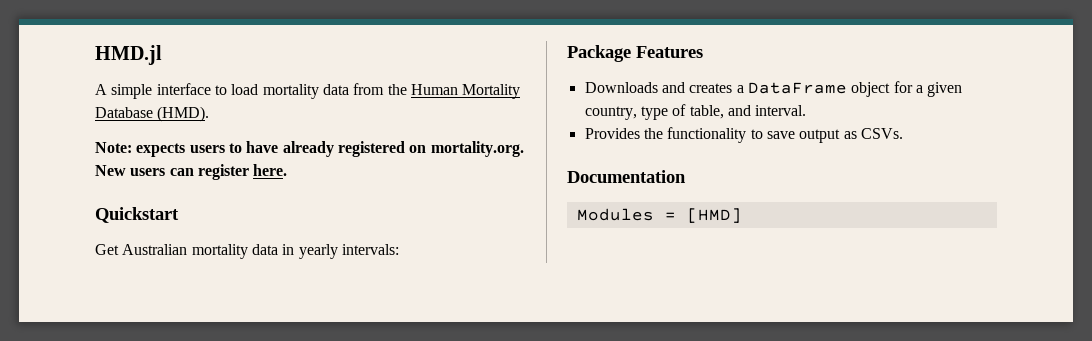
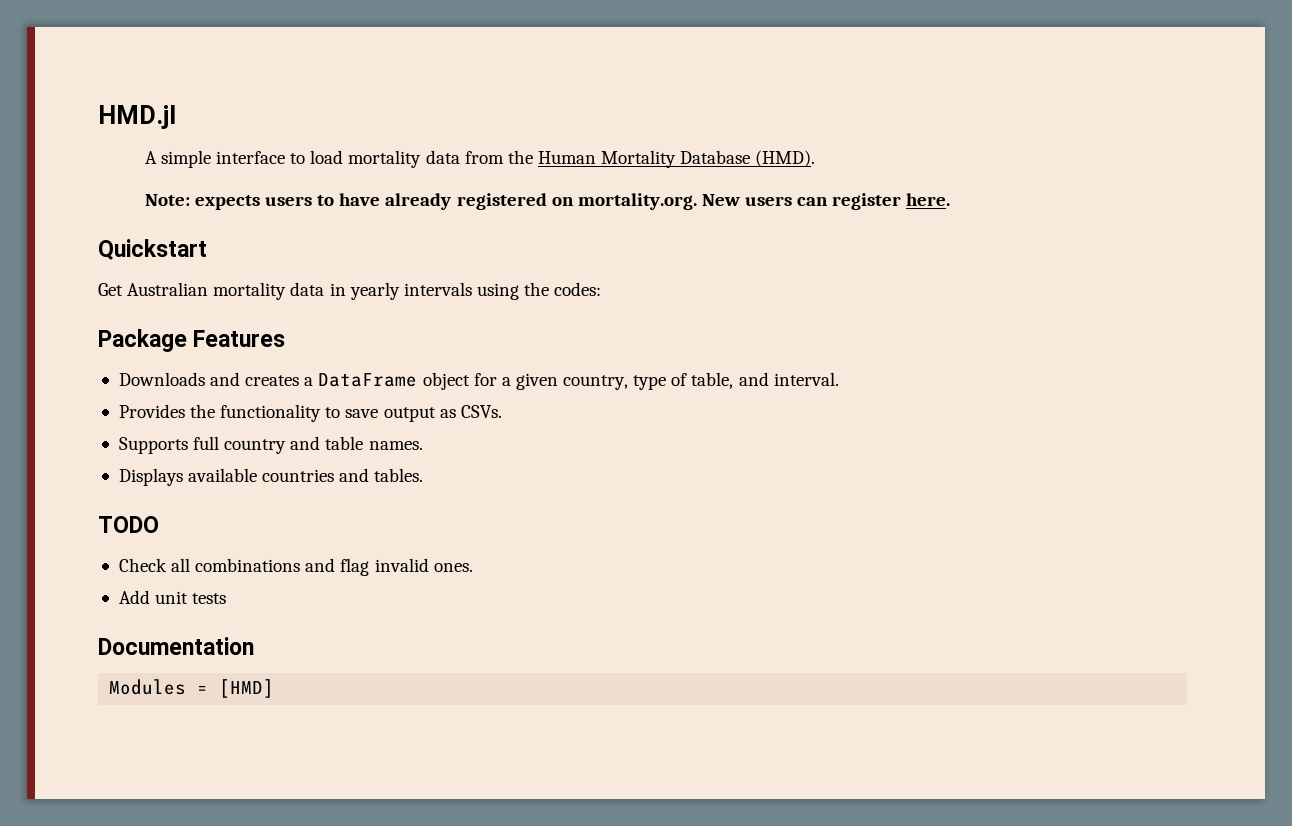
- Get Australian mortality data in yearly intervals:
+ Get Australian mortality data in yearly intervals using the codes:
+ Supports full country and table names.
+ Displays available countries and tables.
+ TODO
+ Check all combinations and flag invalid ones.
+ Add unit tests

